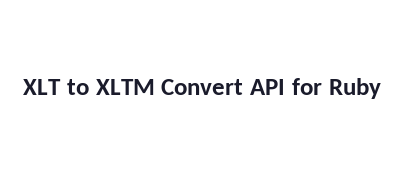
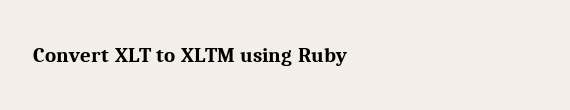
- XLT to XLTM Convert API for Ruby
+ Convert XLT to XLTM using Ruby

